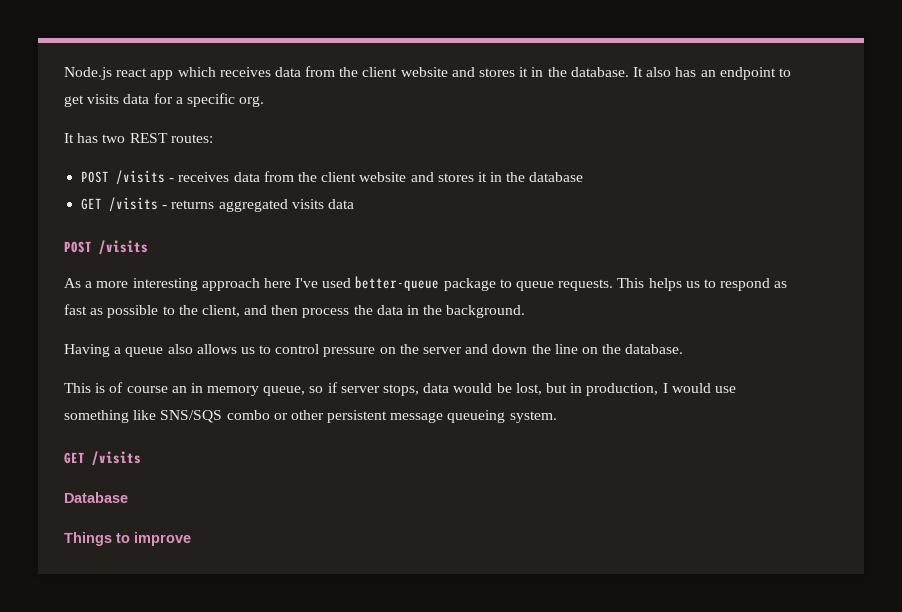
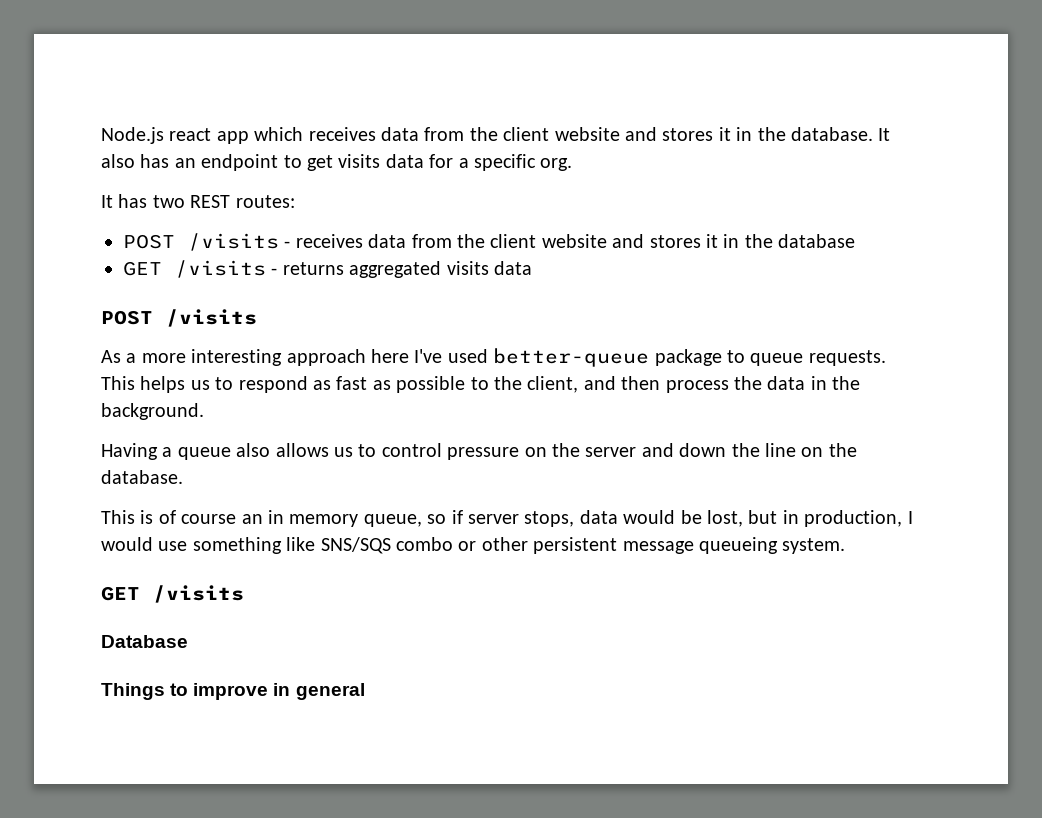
- Things to improve
+ Things to improve in general

